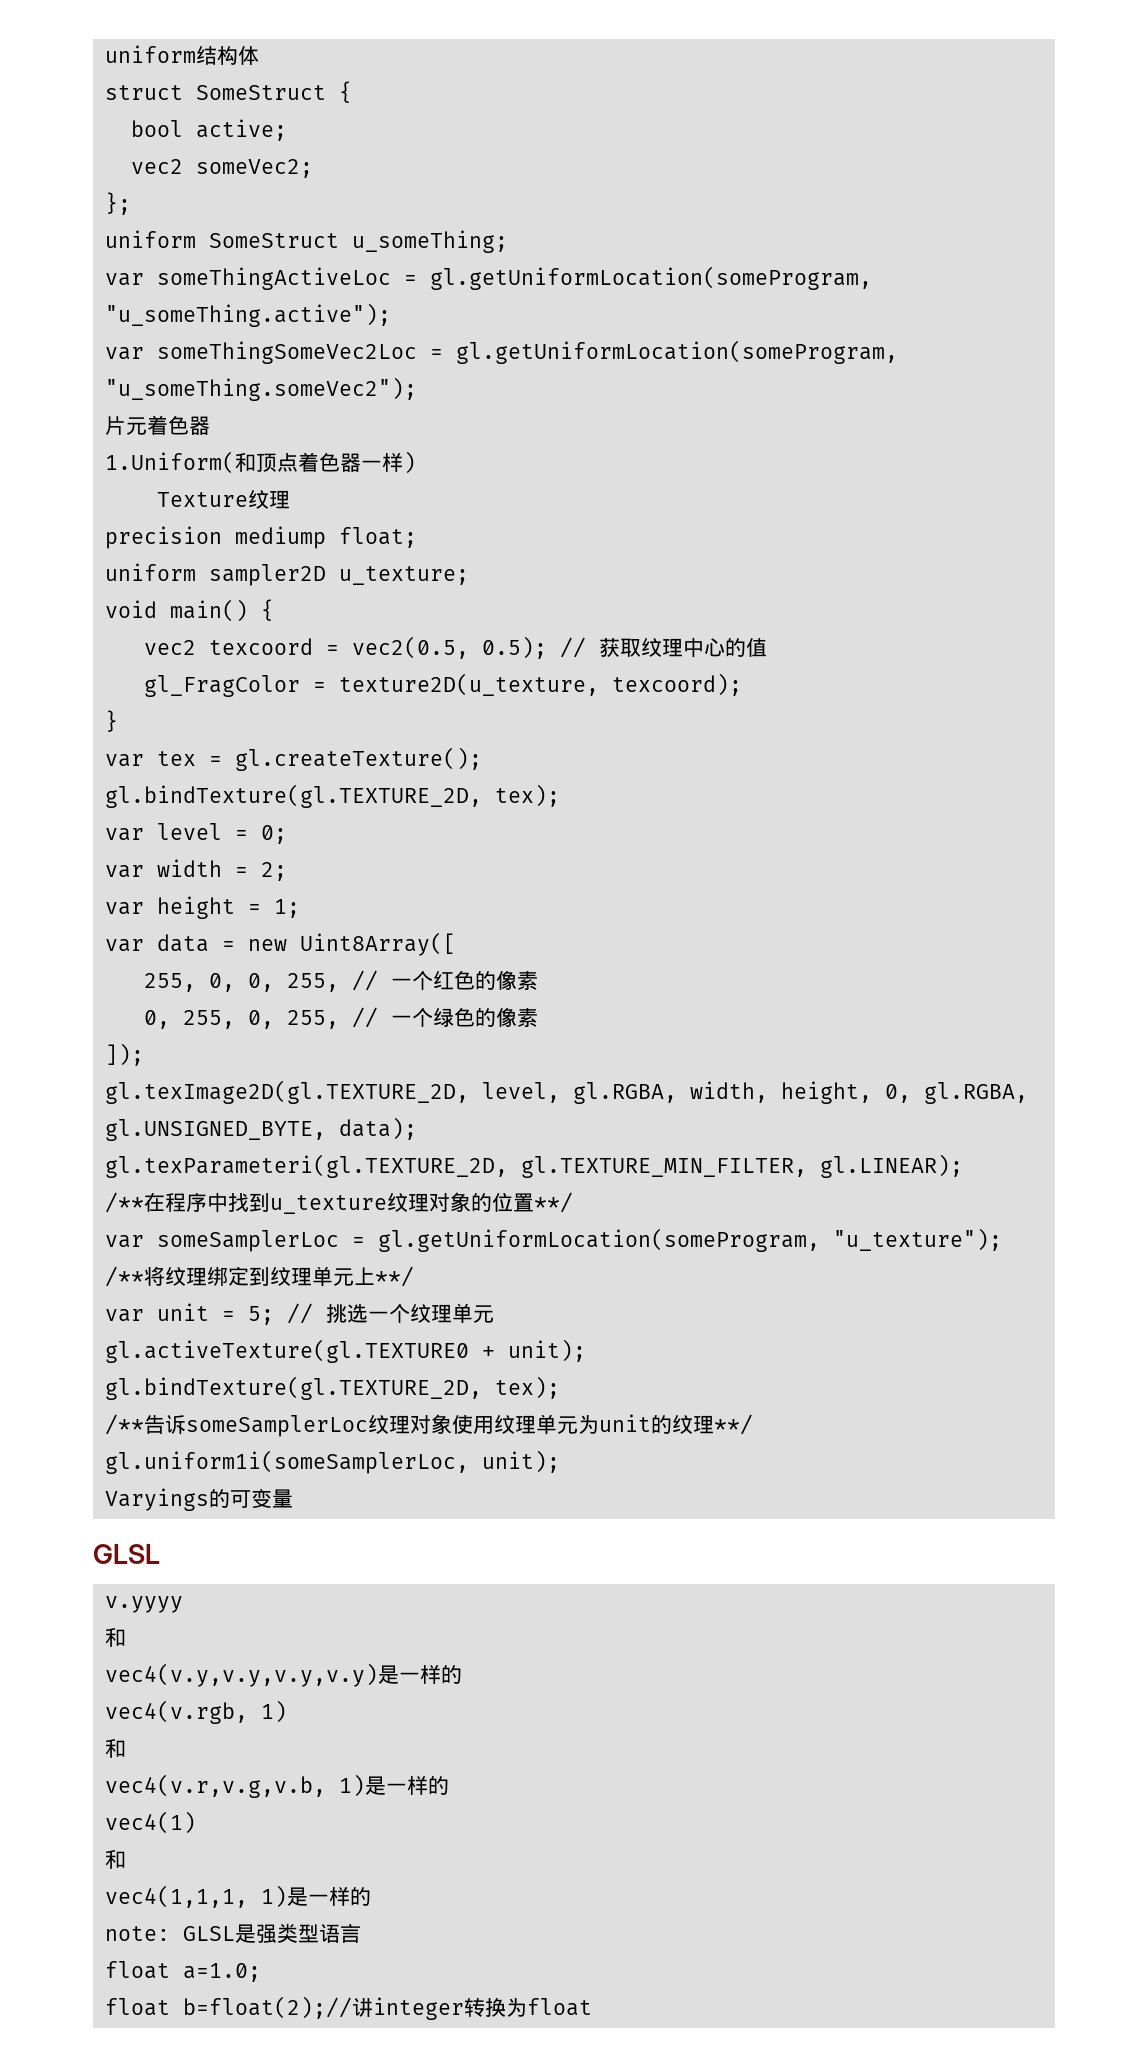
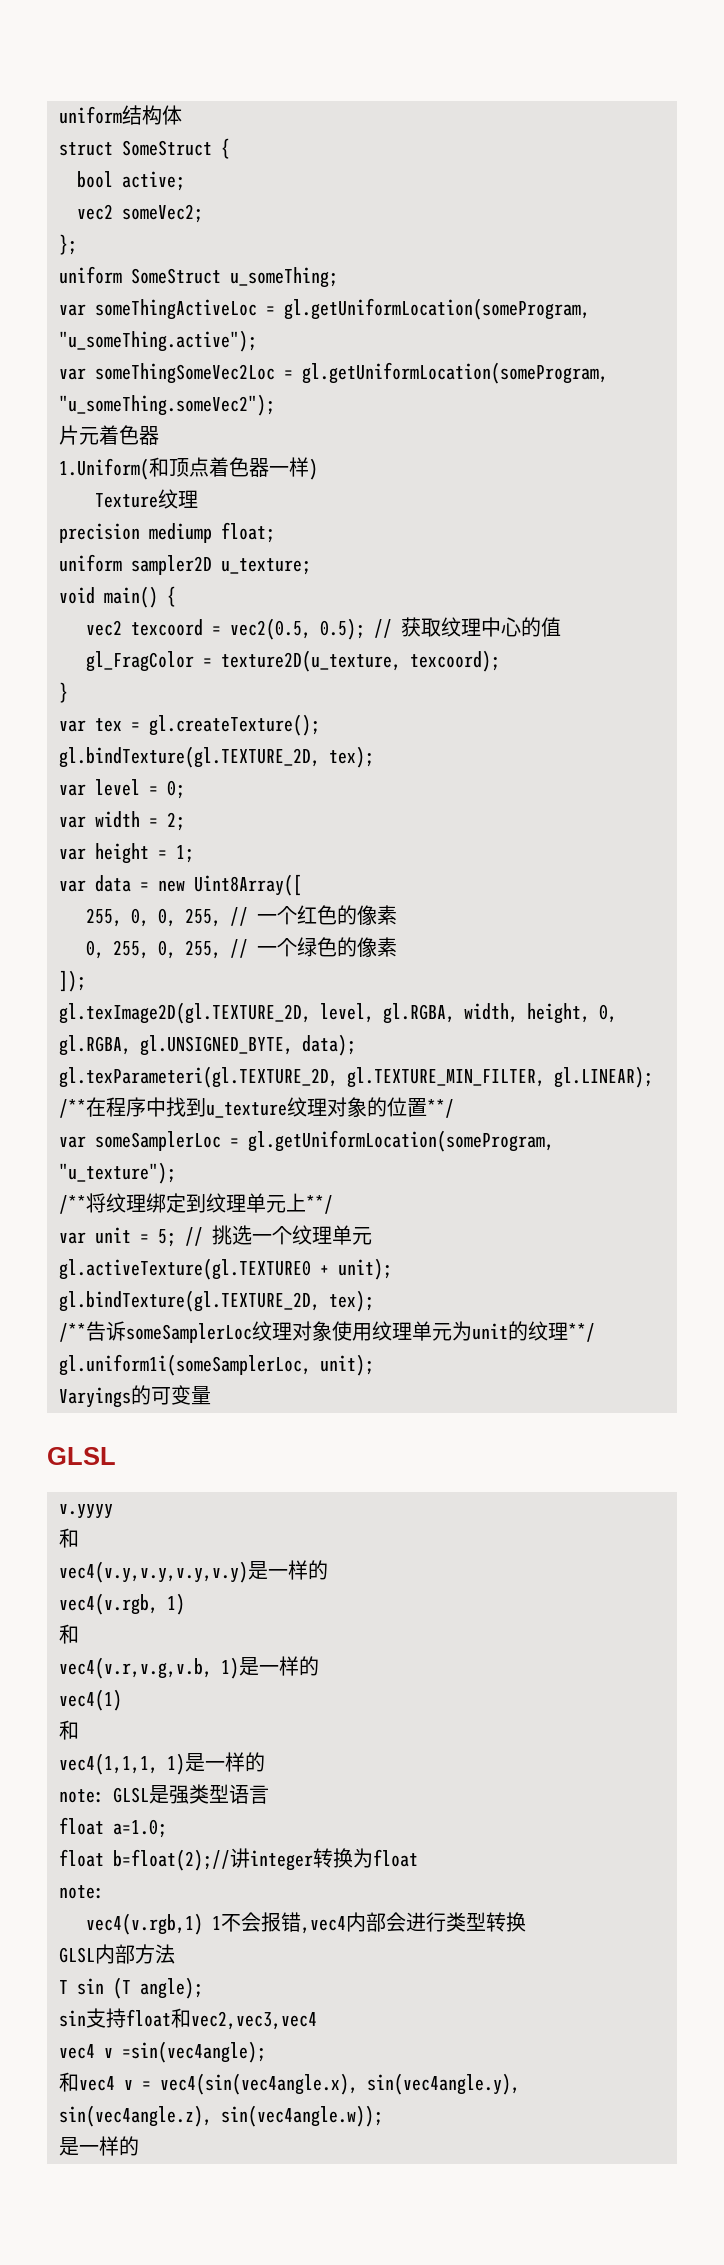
  float b=float(2);//讲integer转换为float
+ note:
+ vec4(v.rgb,1) 1不会报错,vec4内部会进行类型转换
+ GLSL内部方法
+ T sin (T angle);
+ sin支持float和vec2,vec3,vec4
+ vec4 v =sin(vec4angle);
+ 和vec4 v = vec4(sin(vec4angle.x), sin(vec4angle.y), sin(vec4angle.z), sin(vec4angle.w));
+ 是一样的

